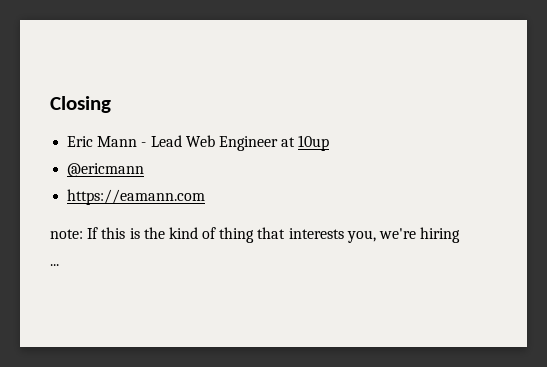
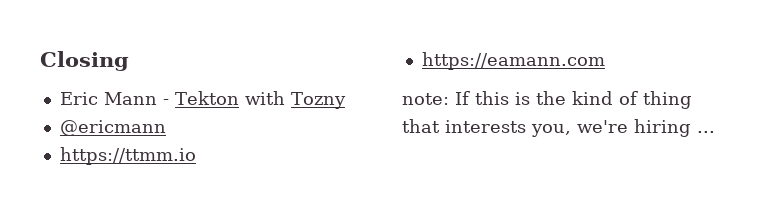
- Eric Mann - Lead Web Engineer at 10up
+ Eric Mann - Tekton with Tozny
+ https://ttmm.io

